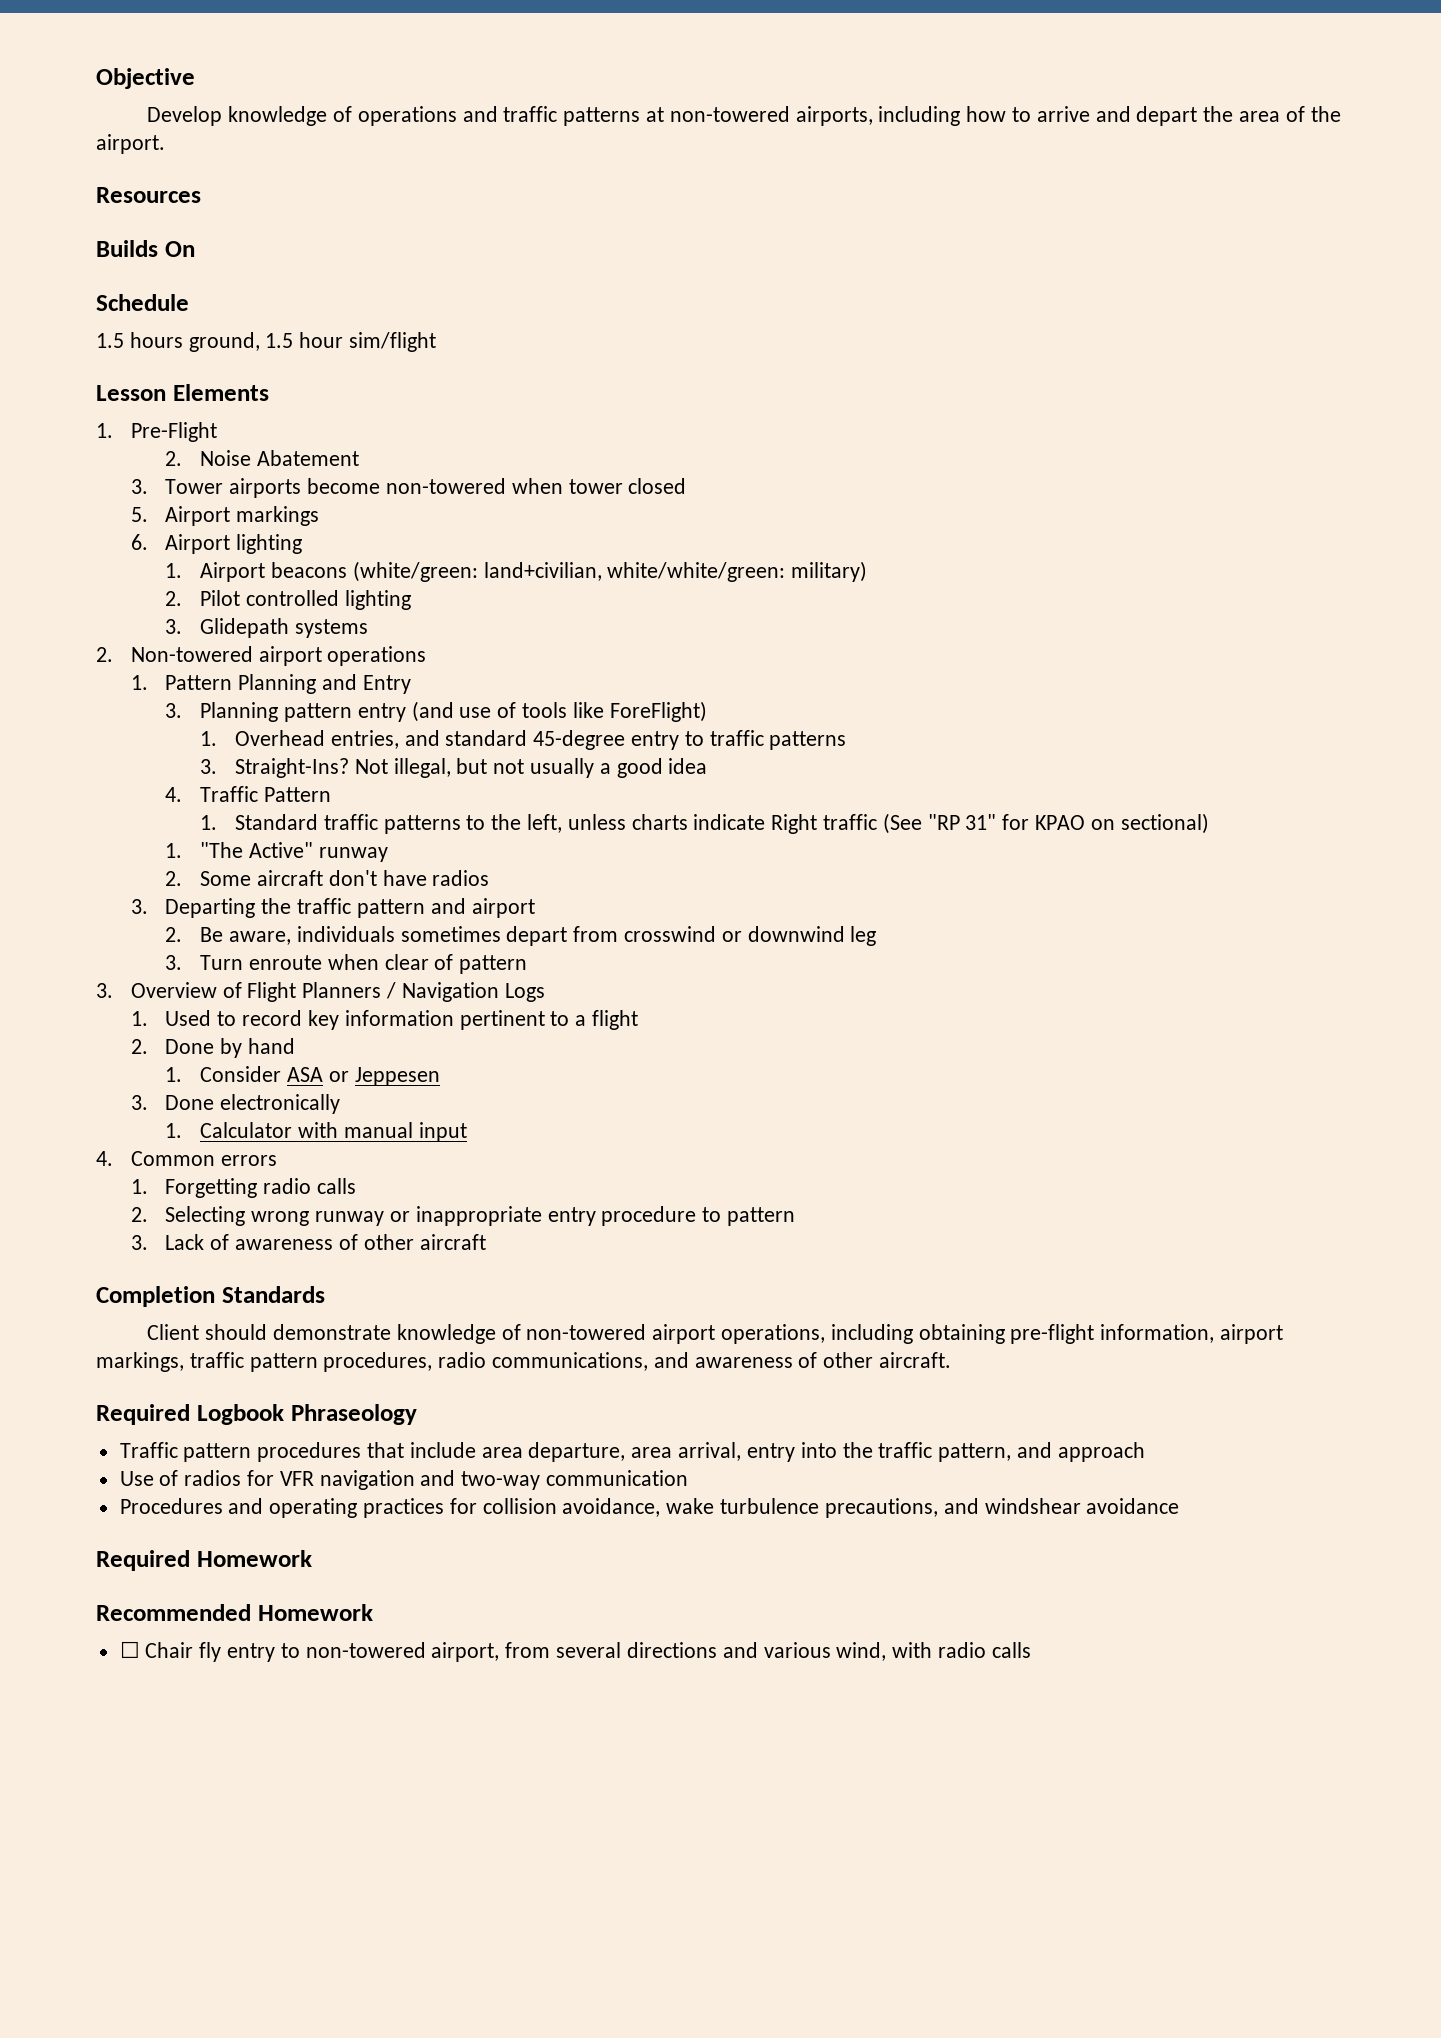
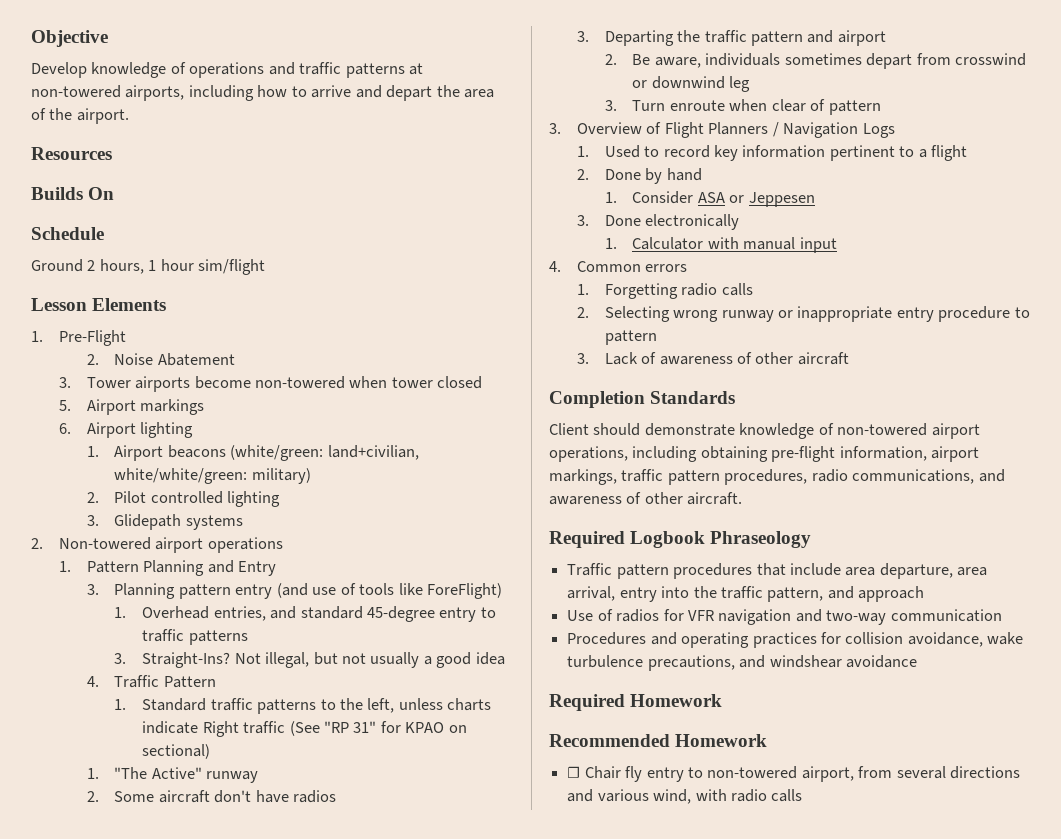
- 1.5 hours ground, 1.5 hour sim/flight
+ Ground 2 hours, 1 hour sim/flight

